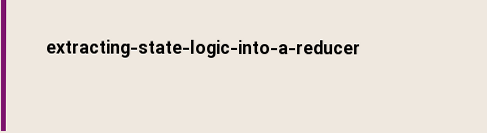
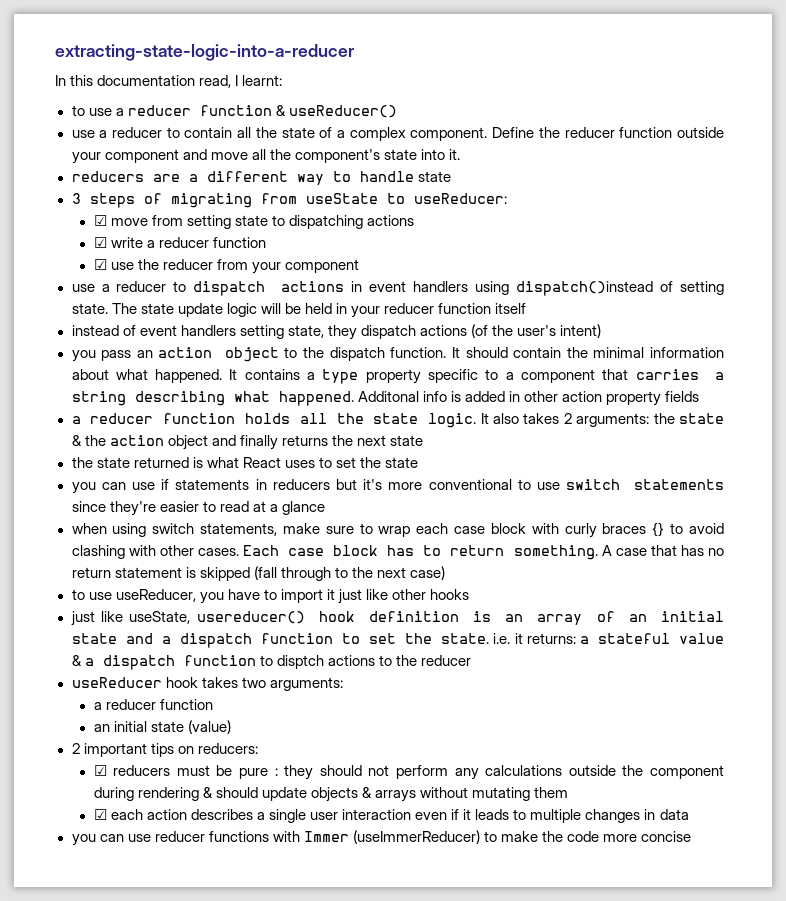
+ In this documentation read, I learnt:
+ to use a reducer function & useReducer()
+ use a reducer to contain all the state of a complex component. Define the reducer function outside your component and move all the component's state into it.
+ reducers are a different way to handle state
+ 3 steps of migrating from useState to useReducer:
+ ☑ move from setting state to dispatching actions
+ ☑ write a reducer function
+ ☑ use the reducer from your component
+ use a reducer to dispatch actions in event handlers using dispatch()instead of setting state. The state update logic will be held in your reducer function itself
+ instead of event handlers setting state, they dispatch actions (of the user's intent)
+ you pass an action object to the dispatch function. It should contain the minimal information about what happened. It contains a type property specific to a component that carries a string describing what happened. Additonal info is added in other action property fields
+ a reducer function holds all the state logic. It also takes 2 arguments: the state & the action object and finally returns the next state
+ the state returned is what React uses to set the state
+ you can use if statements in reducers but it's more conventional to use switch statements since they're easier to read at a glance
+ when using switch statements, make sure to wrap each case block with curly braces {} to avoid clashing with other cases. Each case block has to return something. A case that has no return statement is skipped (fall through to the next case)
+ to use useReducer, you have to import it just like other hooks
+ just like useState, usereducer() hook definition is an array of an initial state and a dispatch function to set the state. i.e. it returns: a stateful value & a dispatch function to disptch actions to the reducer
+ useReducer hook takes two arguments:
+ a reducer function
+ an initial state (value)
+ 2 important tips on reducers:
+ ☑ reducers must be pure : they should not perform any calculations outside the component during rendering & should update objects & arrays without mutating them
+ ☑ each action describes a single user interaction even if it leads to multiple changes in data
+ you can use reducer functions with Immer (useImmerReducer) to make the code more concise

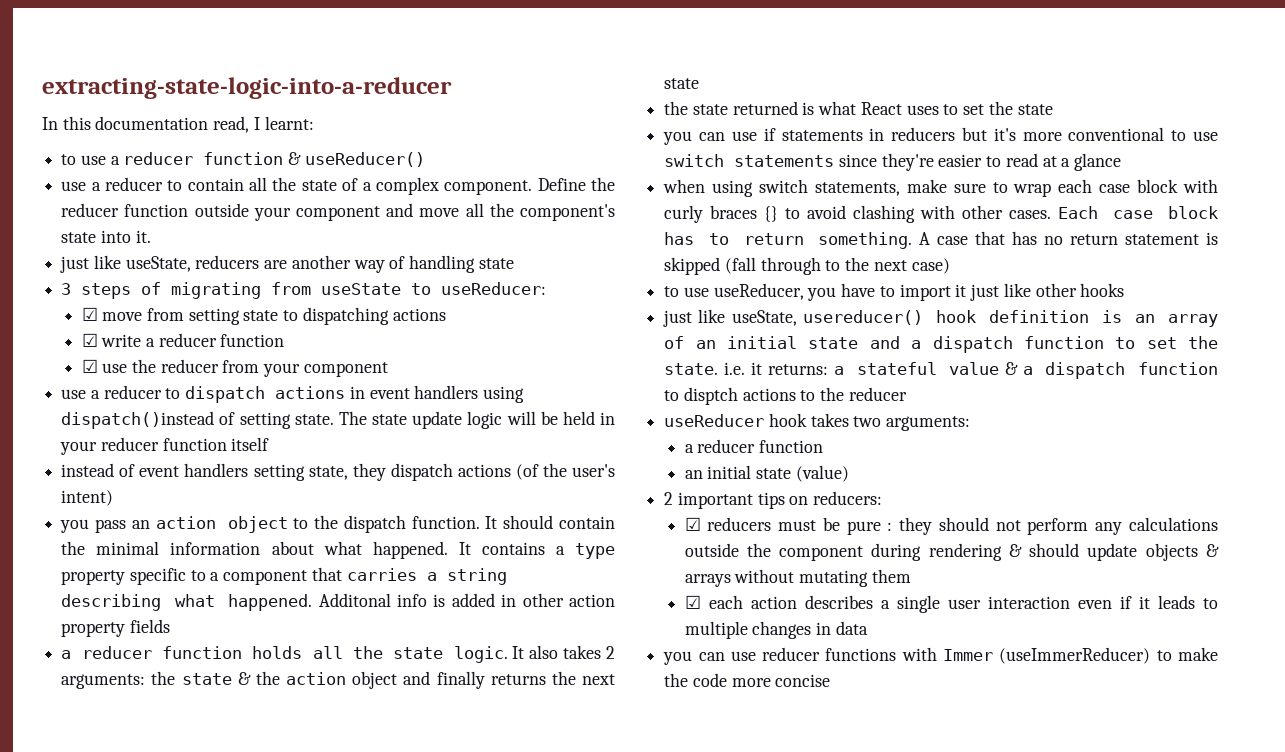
- reducers are a different way to handle state
+ just like useState, reducers are another way of handling state

